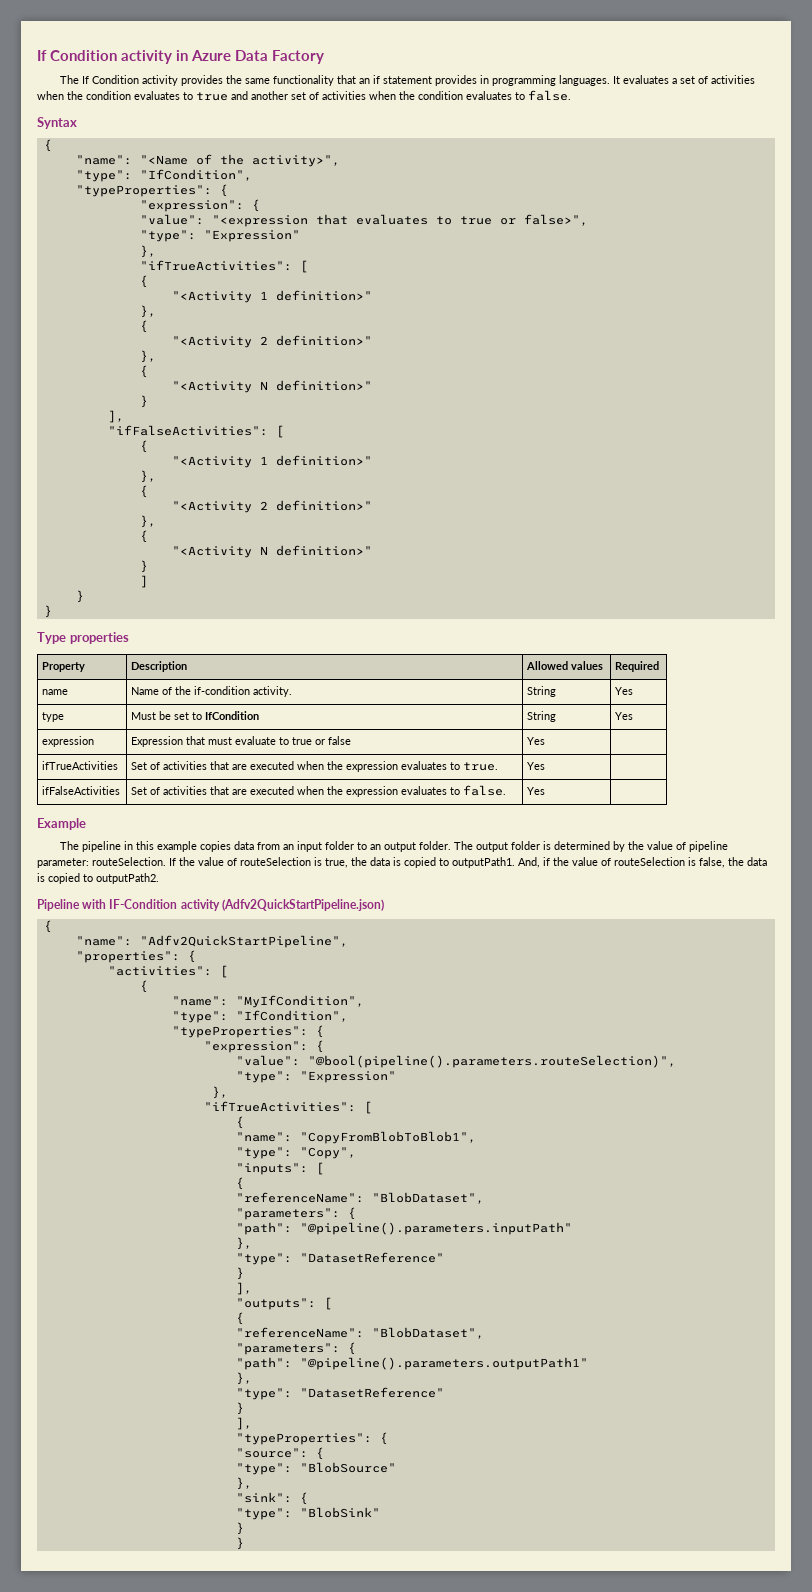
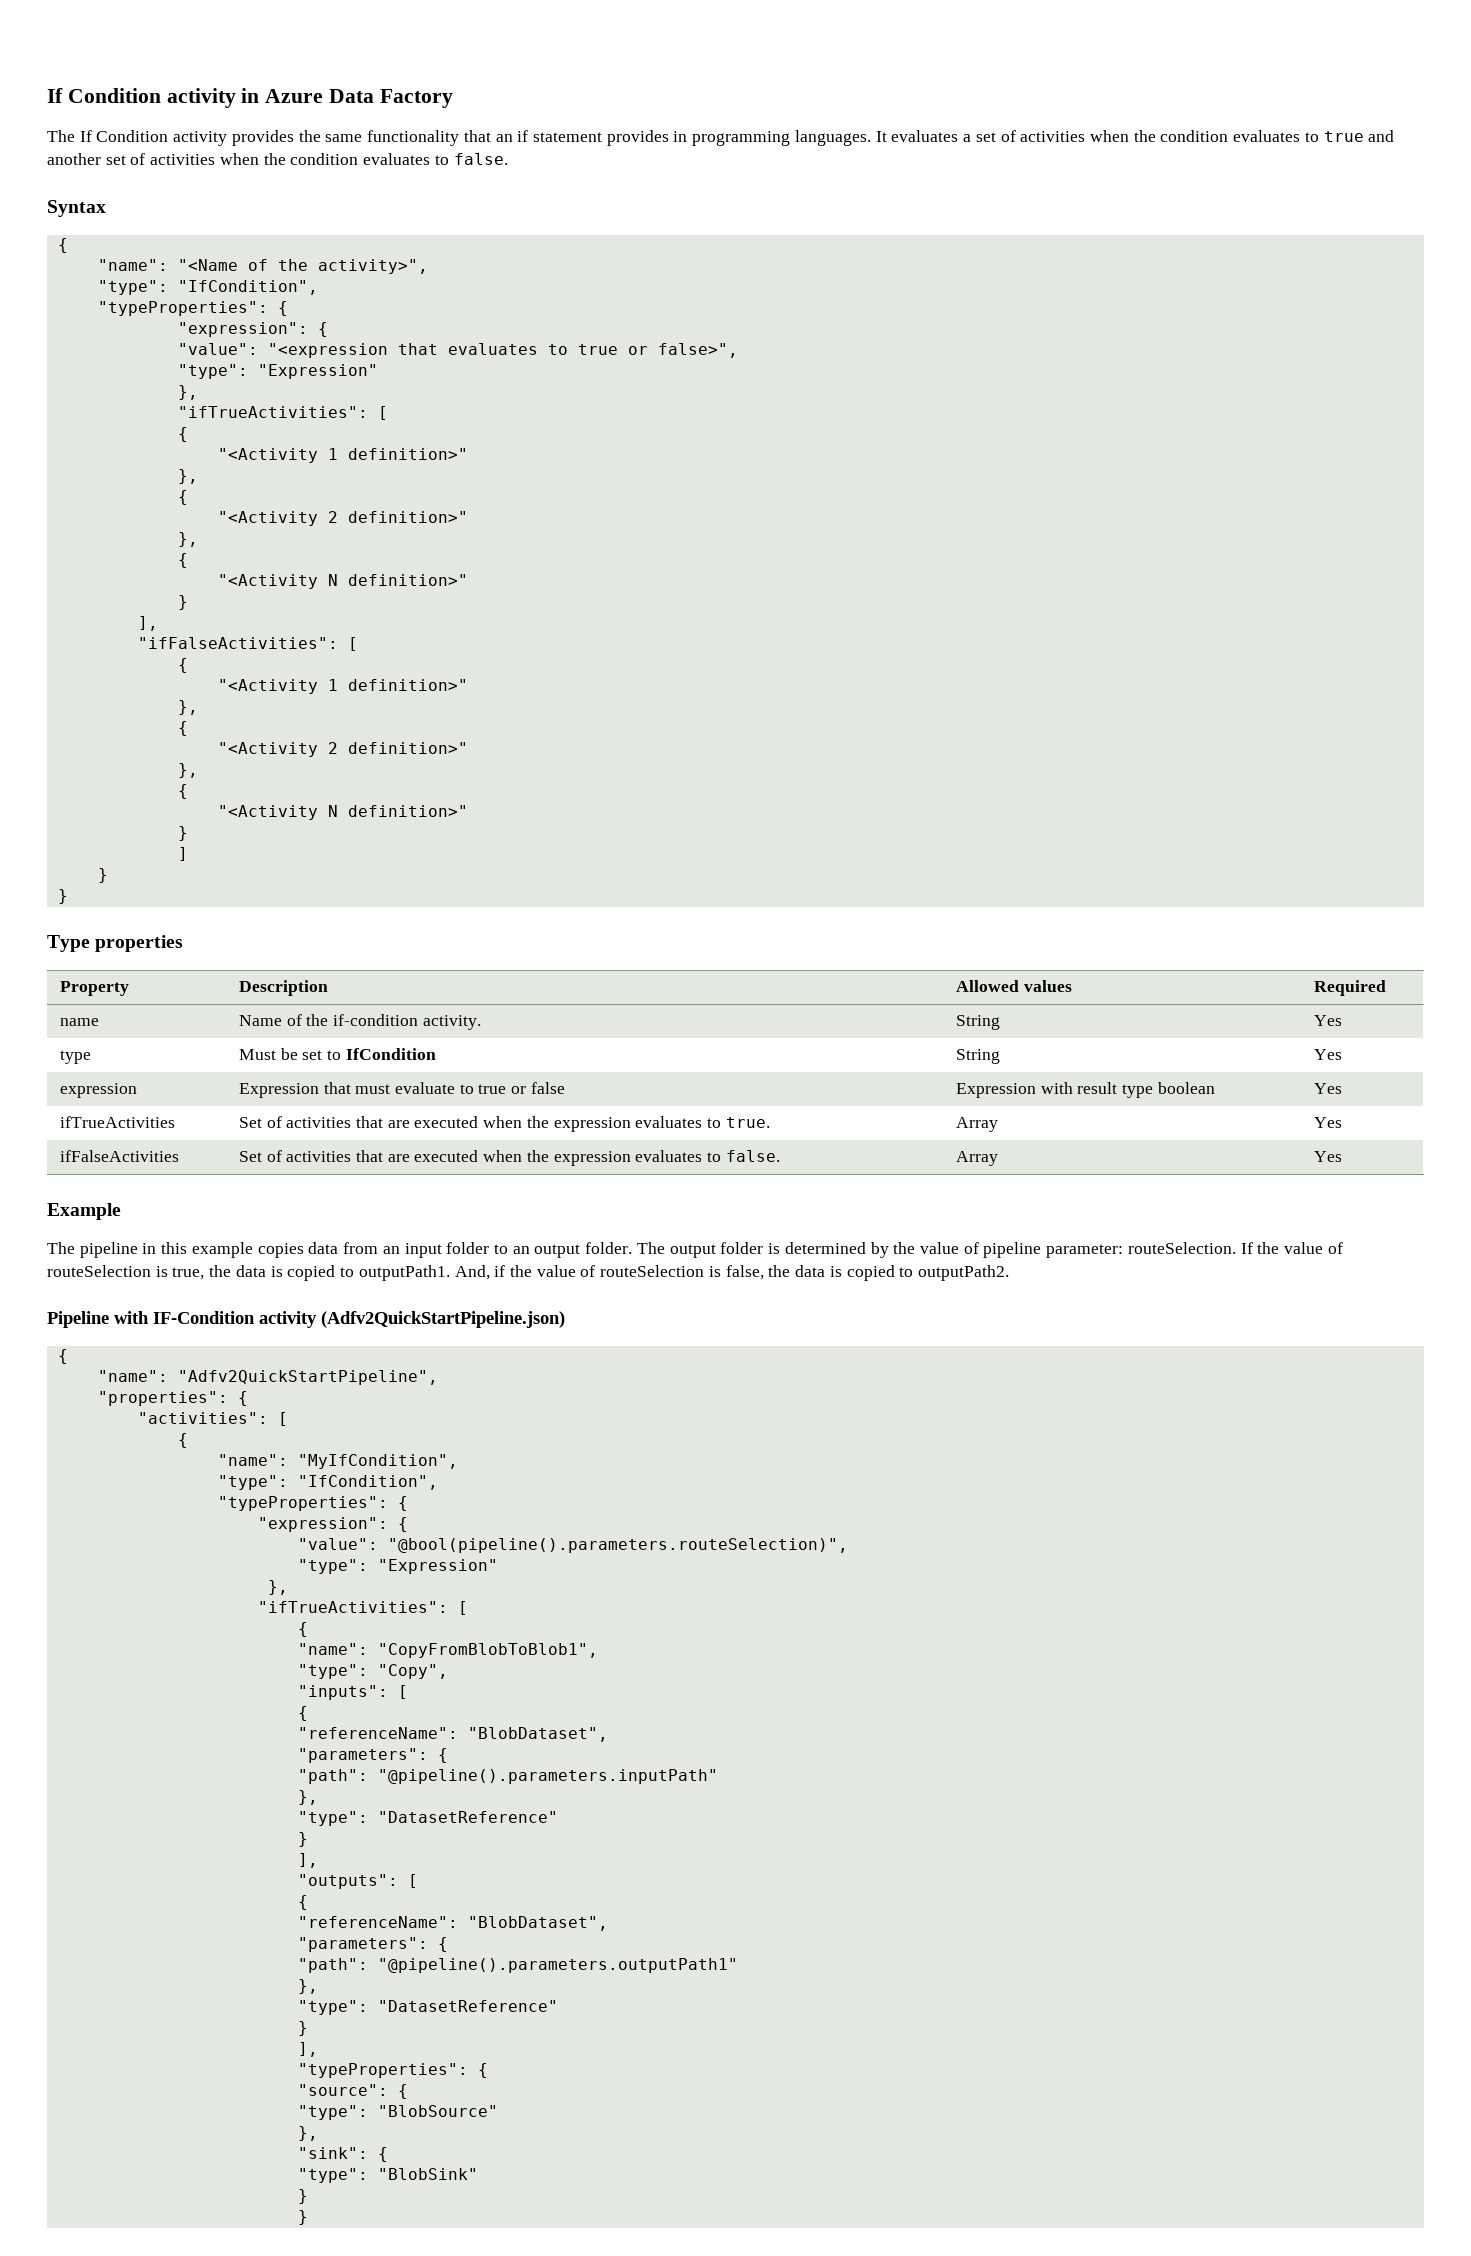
- expression | Expression that must evaluate to true or false | Yes |
+ expression | Expression that must evaluate to true or false | Expression with result type boolean | Yes
- ifTrueActivities | Set of activities that are executed when the expression evaluates to true. | Yes |
+ ifTrueActivities | Set of activities that are executed when the expression evaluates to true. | Array | Yes
- ifFalseActivities | Set of activities that are executed when the expression evaluates to false. | Yes |
+ ifFalseActivities | Set of activities that are executed when the expression evaluates to false. | Array | Yes

